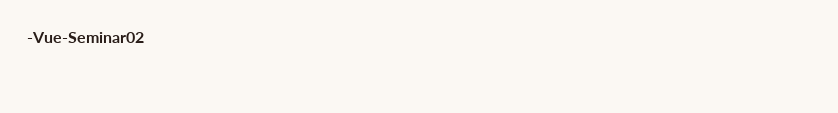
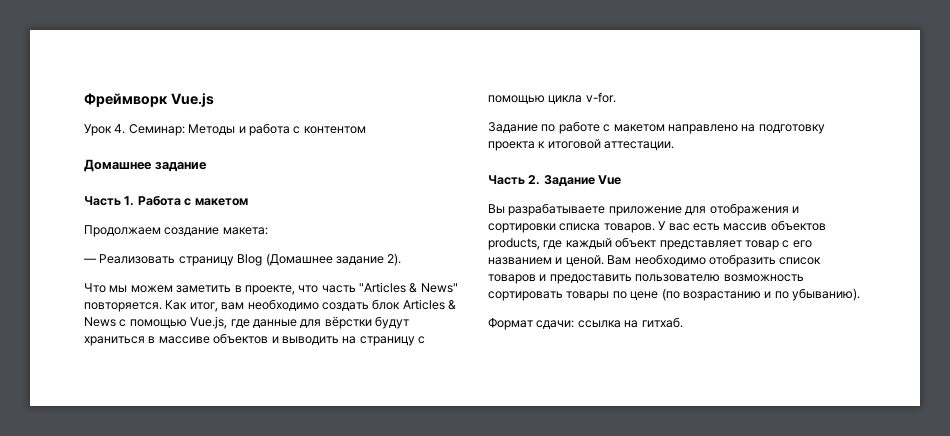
- -Vue-Seminar02
+ Фреймворк Vue.js
+ Урок 4. Семинар: Методы и работа с контентом
+ Домашнее задание
+ Часть 1. Работа с макетом
+ Продолжаем создание макета:
+ — Реализовать страницу Blog (Домашнее задание 2).
+ Что мы можем заметить в проекте, что часть "Articles & News" повторяется. Как итог, вам необходимо создать блок Articles & News с помощью Vue.js, где данные для вёрстки будут храниться в массиве объектов и выводить на страницу с помощью цикла v-for.
+ Задание по работе с макетом направлено на подготовку проекта к итоговой аттестации.
+ Часть 2. Задание Vue
+ Вы разрабатываете приложение для отображения и сортировки списка товаров. У вас есть массив объектов products, где каждый объект представляет товар с его названием и ценой. Вам необходимо отобразить список товаров и предоставить пользователю возможность сортировать товары по цене (по возрастанию и по убыванию).
+ Формат сдачи: ссылка на гитхаб.

